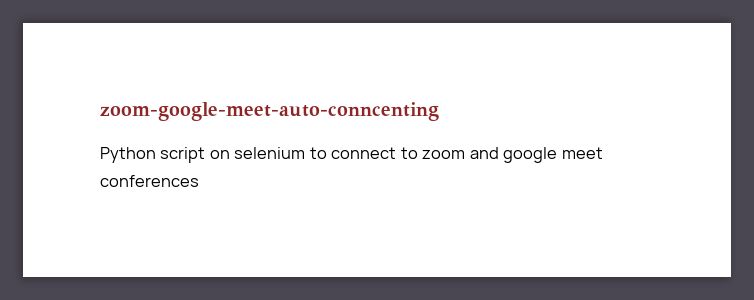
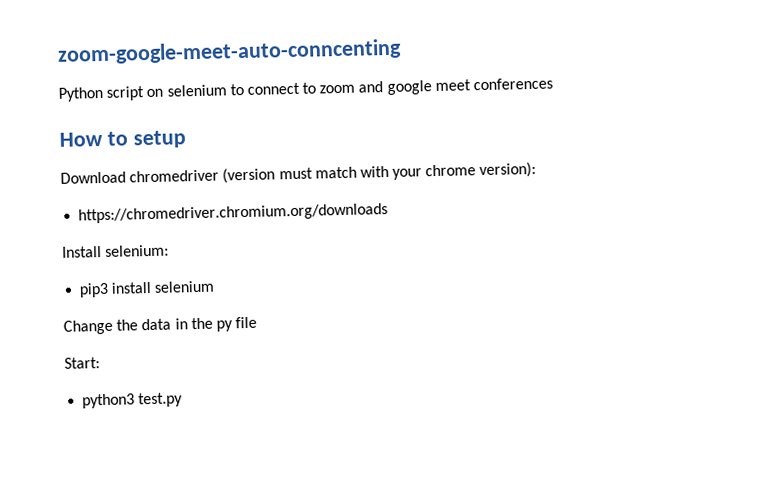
+ How to setup
+ Download chromedriver (version must match with your chrome version):
+ https://chromedriver.chromium.org/downloads
+ Install selenium:
+ pip3 install selenium
+ Change the data in the py file
+ Start:
+ python3 test.py

